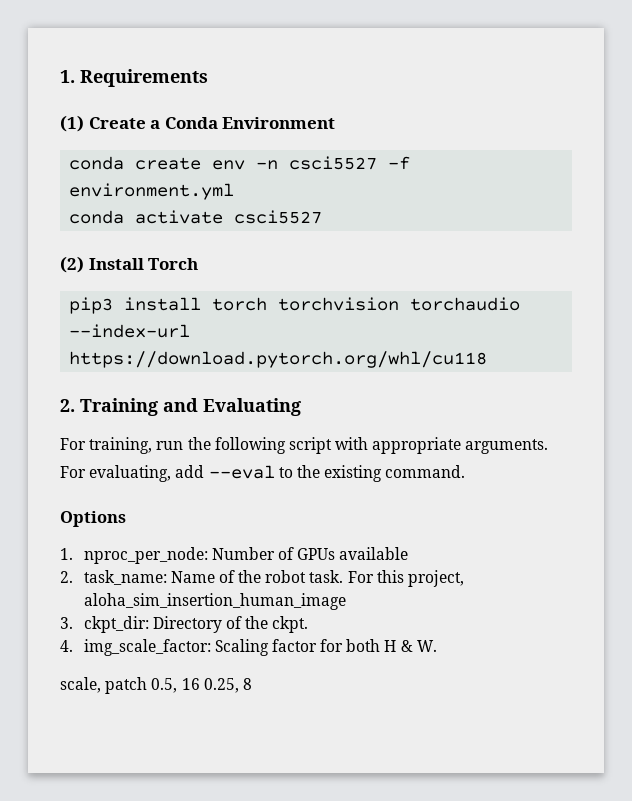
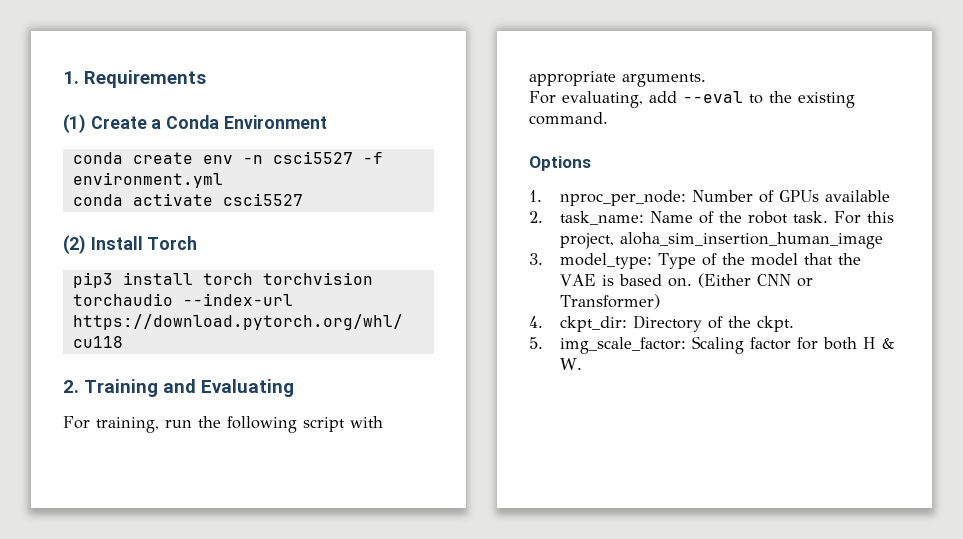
- 3. ckpt_dir: Directory of the ckpt.
+ 3. model_type: Type of the model that the VAE is based on. (Either CNN or Transformer)
+ 4. ckpt_dir: Directory of the ckpt.
- 4. img_scale_factor: Scaling factor for both H & W.
+ 5. img_scale_factor: Scaling factor for both H & W.
- scale, patch 0.5, 16 0.25, 8

